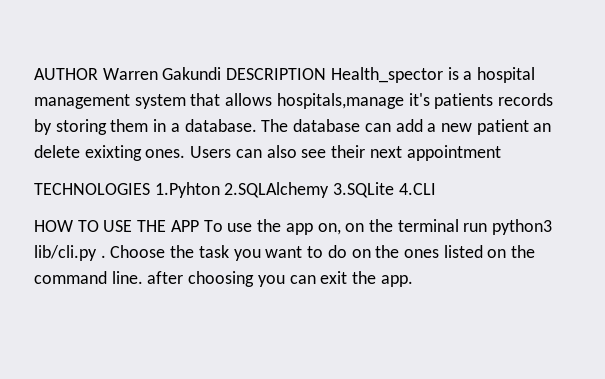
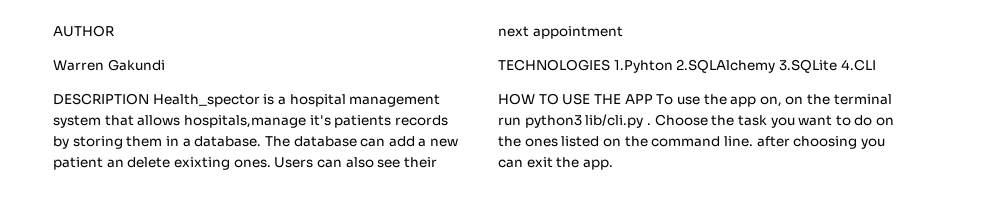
- AUTHOR Warren Gakundi DESCRIPTION Health_spector is a hospital management system that allows hospitals,manage it's patients records by storing them in a database.
+ AUTHOR
+ Warren Gakundi
+ DESCRIPTION Health_spector is a hospital management system that allows hospitals,manage it's patients records by storing them in a database.

